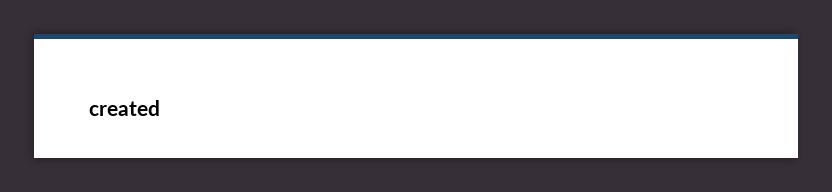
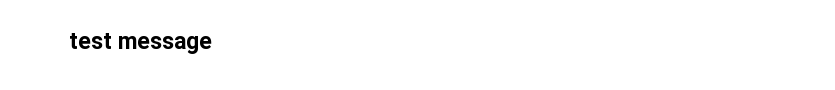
- created
+ test message

